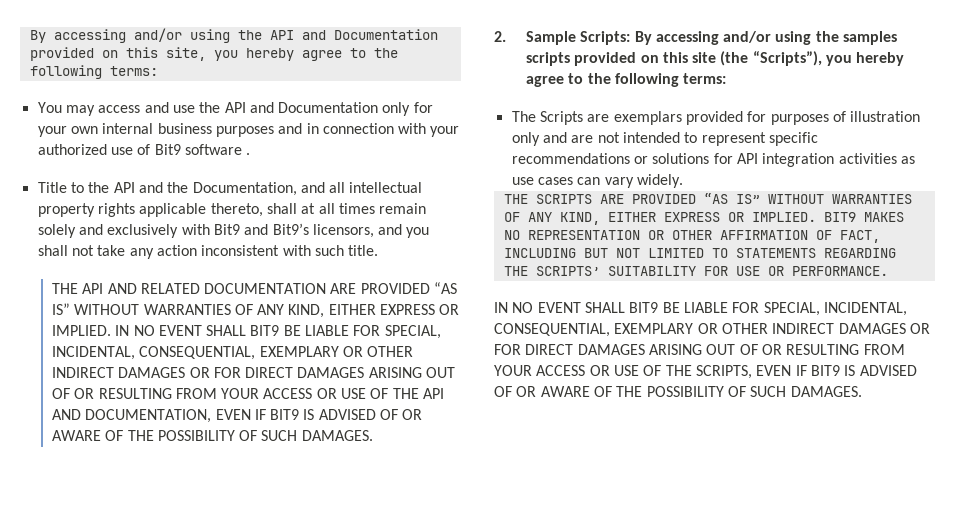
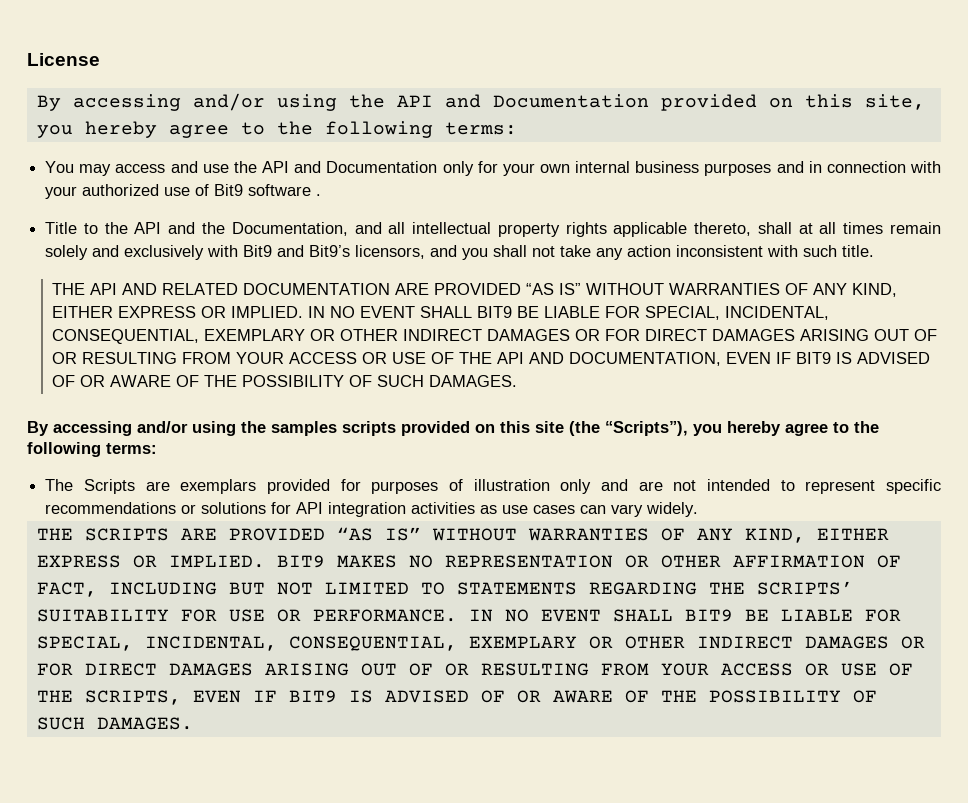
+ License
- 2. Sample Scripts: By accessing and/or using the samples scripts provided on this site (the “Scripts”), you hereby agree to the following terms:
+ By accessing and/or using the samples scripts provided on this site (the “Scripts”), you hereby agree to the following terms:
- BIT9 MAKES NO REPRESENTATION OR OTHER AFFIRMATION OF FACT, INCLUDING BUT NOT LIMITED TO STATEMENTS REGARDING THE SCRIPTS’ SUITABILITY FOR USE OR PERFORMANCE.
- IN NO EVENT SHALL BIT9 BE LIABLE FOR SPECIAL, INCIDENTAL, CONSEQUENTIAL, EXEMPLARY OR OTHER INDIRECT DAMAGES OR FOR DIRECT DAMAGES ARISING OUT OF OR RESULTING FROM YOUR ACCESS OR USE OF THE SCRIPTS, EVEN IF BIT9 IS ADVISED OF OR AWARE OF THE POSSIBILITY OF SUCH DAMAGES.
+ BIT9 MAKES NO REPRESENTATION OR OTHER AFFIRMATION OF FACT, INCLUDING BUT NOT LIMITED TO STATEMENTS REGARDING THE SCRIPTS’ SUITABILITY FOR USE OR PERFORMANCE. IN NO EVENT SHALL BIT9 BE LIABLE FOR SPECIAL, INCIDENTAL, CONSEQUENTIAL, EXEMPLARY OR OTHER INDIRECT DAMAGES OR FOR DIRECT DAMAGES ARISING OUT OF OR RESULTING FROM YOUR ACCESS OR USE OF THE SCRIPTS, EVEN IF BIT9 IS ADVISED OF OR AWARE OF THE POSSIBILITY OF SUCH DAMAGES.

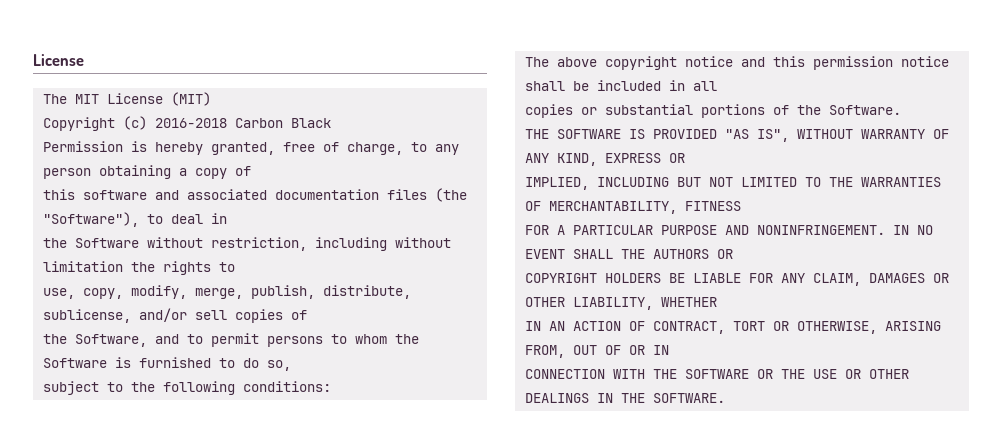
- By accessing and/or using the API and Documentation provided on this site, you hereby agree to the following terms:
- You may access and use the API and Documentation only for your own internal business purposes and in connection with your authorized use of Bit9 software .
- Title to the API and the Documentation, and all intellectual property rights applicable thereto, shall at all times remain solely and exclusively with Bit9 and Bit9’s licensors, and you shall not take any action inconsistent with such title.
- THE API AND RELATED DOCUMENTATION ARE PROVIDED “AS IS” WITHOUT WARRANTIES OF ANY KIND, EITHER EXPRESS OR IMPLIED. IN NO EVENT SHALL BIT9 BE LIABLE FOR SPECIAL, INCIDENTAL, CONSEQUENTIAL, EXEMPLARY OR OTHER INDIRECT DAMAGES OR FOR DIRECT DAMAGES ARISING OUT OF OR RESULTING FROM YOUR ACCESS OR USE OF THE API AND DOCUMENTATION, EVEN IF BIT9 IS ADVISED OF OR AWARE OF THE POSSIBILITY OF SUCH DAMAGES.
- By accessing and/or using the samples scripts provided on this site (the “Scripts”), you hereby agree to the following terms:
- The Scripts are exemplars provided for purposes of illustration only and are not intended to represent specific recommendations or solutions for API integration activities as use cases can vary widely.
- THE SCRIPTS ARE PROVIDED “AS IS” WITHOUT WARRANTIES OF ANY KIND, EITHER EXPRESS OR IMPLIED. BIT9 MAKES NO REPRESENTATION OR OTHER AFFIRMATION OF FACT, INCLUDING BUT NOT LIMITED TO STATEMENTS REGARDING THE SCRIPTS’ SUITABILITY FOR USE OR PERFORMANCE. IN NO EVENT SHALL BIT9 BE LIABLE FOR SPECIAL, INCIDENTAL, CONSEQUENTIAL, EXEMPLARY OR OTHER INDIRECT DAMAGES OR FOR DIRECT DAMAGES ARISING OUT OF OR RESULTING FROM YOUR ACCESS OR USE OF THE SCRIPTS, EVEN IF BIT9 IS ADVISED OF OR AWARE OF THE POSSIBILITY OF SUCH DAMAGES.
+ The MIT License (MIT)
+ Copyright (c) 2016-2018 Carbon Black
+ Permission is hereby granted, free of charge, to any person obtaining a copy of
+ this software and associated documentation files (the "Software"), to deal in
+ the Software without restriction, including without limitation the rights to
+ use, copy, modify, merge, publish, distribute, sublicense, and/or sell copies of
+ the Software, and to permit persons to whom the Software is furnished to do so,
+ subject to the following conditions:
+ The above copyright notice and this permission notice shall be included in all
+ copies or substantial portions of the Software.
+ THE SOFTWARE IS PROVIDED "AS IS", WITHOUT WARRANTY OF ANY KIND, EXPRESS OR
+ IMPLIED, INCLUDING BUT NOT LIMITED TO THE WARRANTIES OF MERCHANTABILITY, FITNESS
+ FOR A PARTICULAR PURPOSE AND NONINFRINGEMENT. IN NO EVENT SHALL THE AUTHORS OR
+ COPYRIGHT HOLDERS BE LIABLE FOR ANY CLAIM, DAMAGES OR OTHER LIABILITY, WHETHER
+ IN AN ACTION OF CONTRACT, TORT OR OTHERWISE, ARISING FROM, OUT OF OR IN
+ CONNECTION WITH THE SOFTWARE OR THE USE OR OTHER DEALINGS IN THE SOFTWARE.

